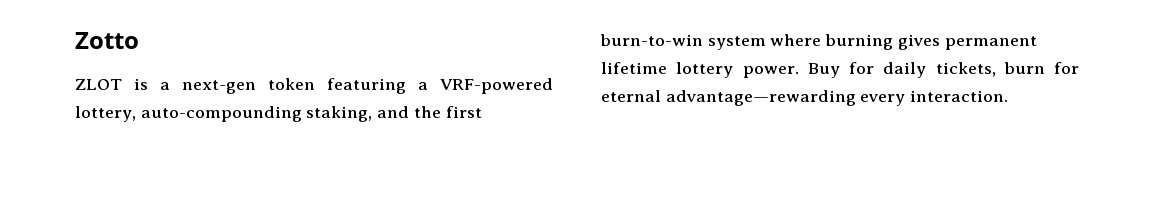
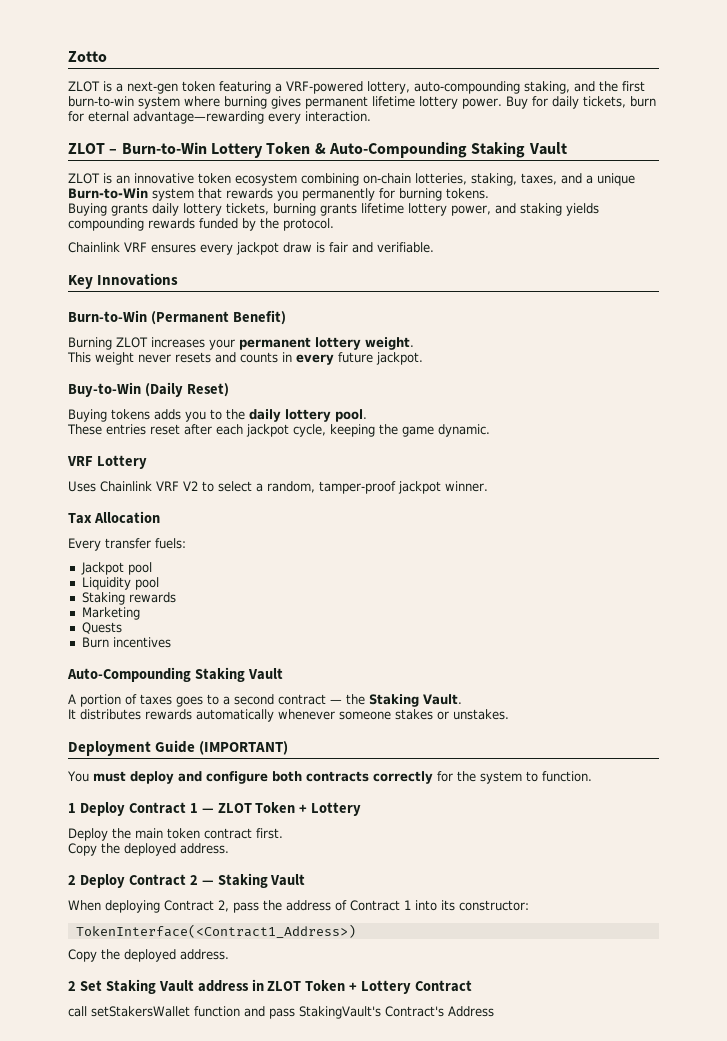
+ ZLOT – Burn-to-Win Lottery Token & Auto-Compounding Staking Vault
+ ZLOT is an innovative token ecosystem combining on-chain lotteries, staking, taxes, and a unique Burn-to-Win system that rewards you permanently for burning tokens.
+ Buying grants daily lottery tickets, burning grants lifetime lottery power, and staking yields compounding rewards funded by the protocol.
+ Chainlink VRF ensures every jackpot draw is fair and verifiable.
+ Key Innovations
+ Burn-to-Win (Permanent Benefit)
+ Burning ZLOT increases your permanent lottery weight.
+ This weight never resets and counts in every future jackpot.
+ Buy-to-Win (Daily Reset)
+ Buying tokens adds you to the daily lottery pool.
+ These entries reset after each jackpot cycle, keeping the game dynamic.
+ VRF Lottery
+ Uses Chainlink VRF V2 to select a random, tamper-proof jackpot winner.
+ Tax Allocation
+ Every transfer fuels:
+ Jackpot pool
+ Liquidity pool
+ Staking rewards
+ Marketing
+ Quests
+ Burn incentives
+ Auto-Compounding Staking Vault
+ A portion of taxes goes to a second contract — the Staking Vault.
+ It distributes rewards automatically whenever someone stakes or unstakes.
+ Deployment Guide (IMPORTANT)
+ You must deploy and configure both contracts correctly for the system to function.
+ 1 Deploy Contract 1 — ZLOT Token + Lottery
+ Deploy the main token contract first.
+ Copy the deployed address.
+ 2 Deploy Contract 2 — Staking Vault
+ When deploying Contract 2, pass the address of Contract 1 into its constructor:
+ TokenInterface(<Contract1_Address>)
+ Copy the deployed address.
+ 2 Set Staking Vault address in ZLOT Token + Lottery Contract
+ call setStakersWallet function and pass StakingVault's Contract's Address

